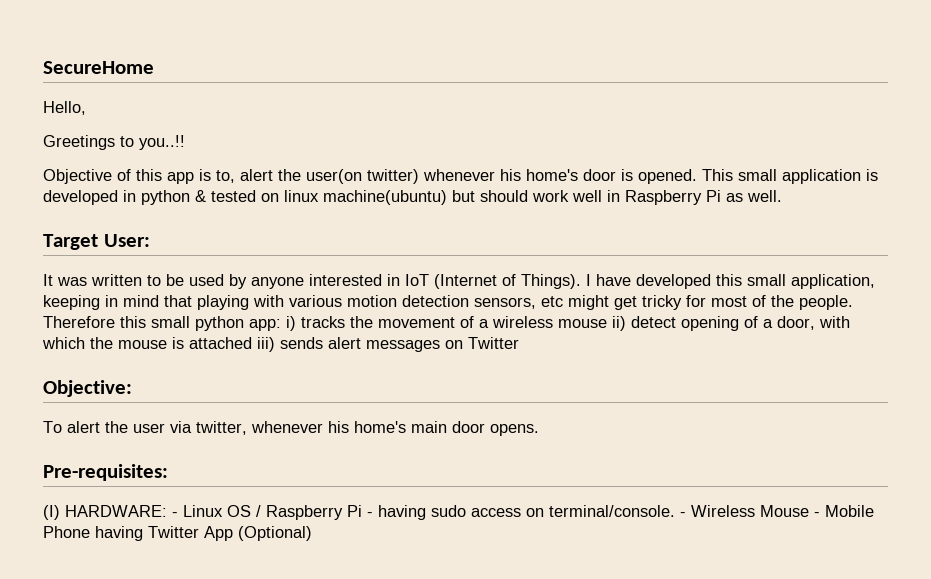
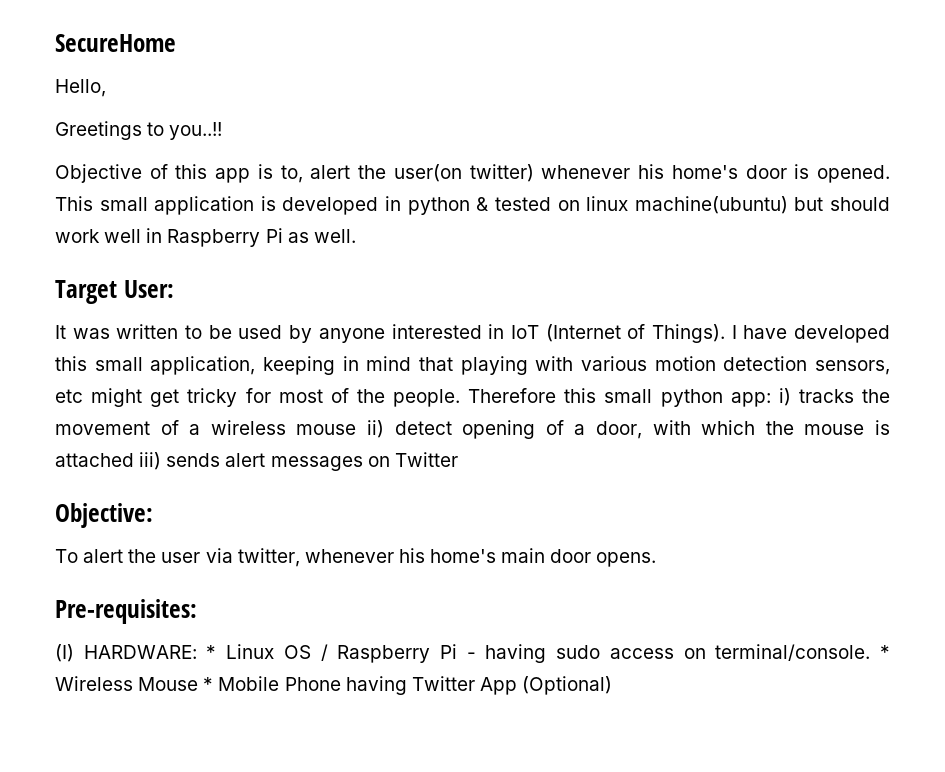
- (I) HARDWARE: - Linux OS / Raspberry Pi - having sudo access on terminal/console.
+ (I) HARDWARE: * Linux OS / Raspberry Pi - having sudo access on terminal/console.
- - Wireless Mouse - Mobile Phone having Twitter App (Optional)
+ * Wireless Mouse * Mobile Phone having Twitter App (Optional)

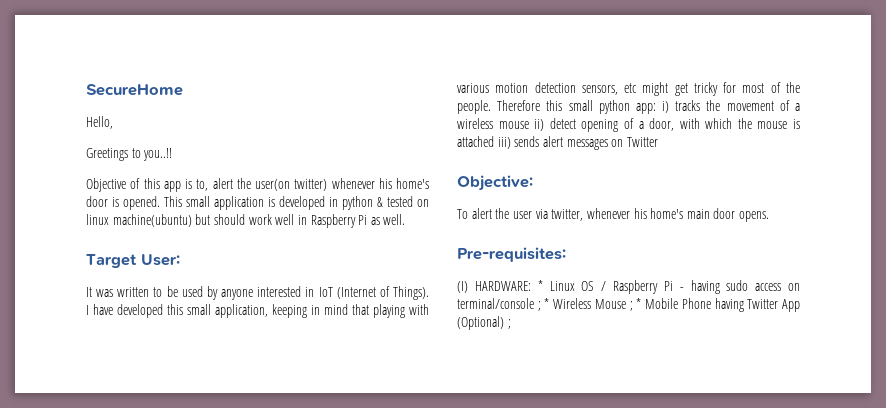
- (I) HARDWARE: * Linux OS / Raspberry Pi - having sudo access on terminal/console. * Wireless Mouse * Mobile Phone having Twitter App (Optional)
+ (I) HARDWARE: * Linux OS / Raspberry Pi - having sudo access on terminal/console ; * Wireless Mouse ; * Mobile Phone having Twitter App (Optional) ;

